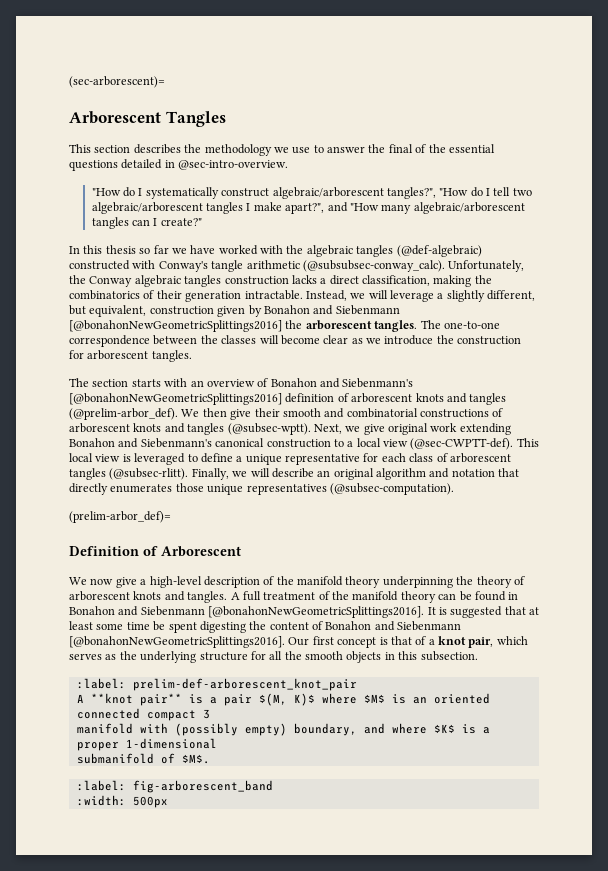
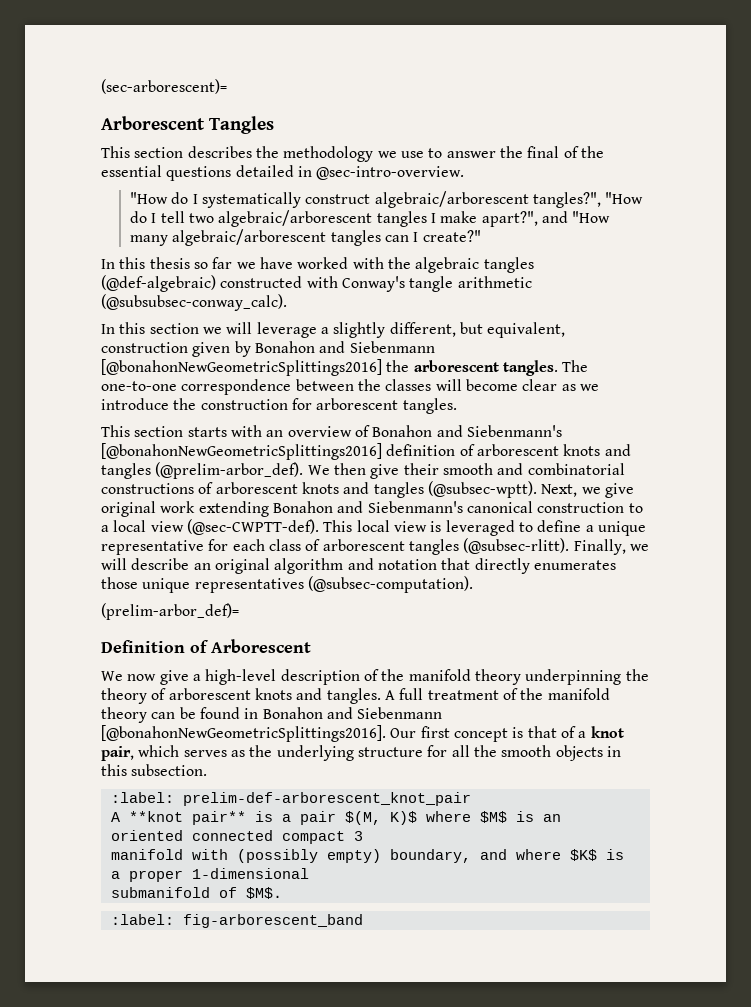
- In this thesis so far we have worked with the algebraic tangles (@def-algebraic) constructed with Conway's tangle arithmetic (@subsubsec-conway_calc). Unfortunately, the Conway algebraic tangles construction lacks a direct classification, making the combinatorics of their generation intractable. Instead, we will leverage a slightly different, but equivalent, construction given by Bonahon and Siebenmann [@bonahonNewGeometricSplittings2016] the arborescent tangles.
+ In this thesis so far we have worked with the algebraic tangles (@def-algebraic) constructed with Conway's tangle arithmetic (@subsubsec-conway_calc).
+ In this section we will leverage a slightly different, but equivalent, construction given by Bonahon and Siebenmann [@bonahonNewGeometricSplittings2016] the arborescent tangles.
- The section starts with an overview of Bonahon and Siebenmann's [@bonahonNewGeometricSplittings2016] definition of arborescent knots and tangles (@prelim-arbor_def).
+ This section starts with an overview of Bonahon and Siebenmann's [@bonahonNewGeometricSplittings2016] definition of arborescent knots and tangles (@prelim-arbor_def).
- It is suggested that at least some time be spent digesting the content of Bonahon and Siebenmann [@bonahonNewGeometricSplittings2016].
- :width: 500px

